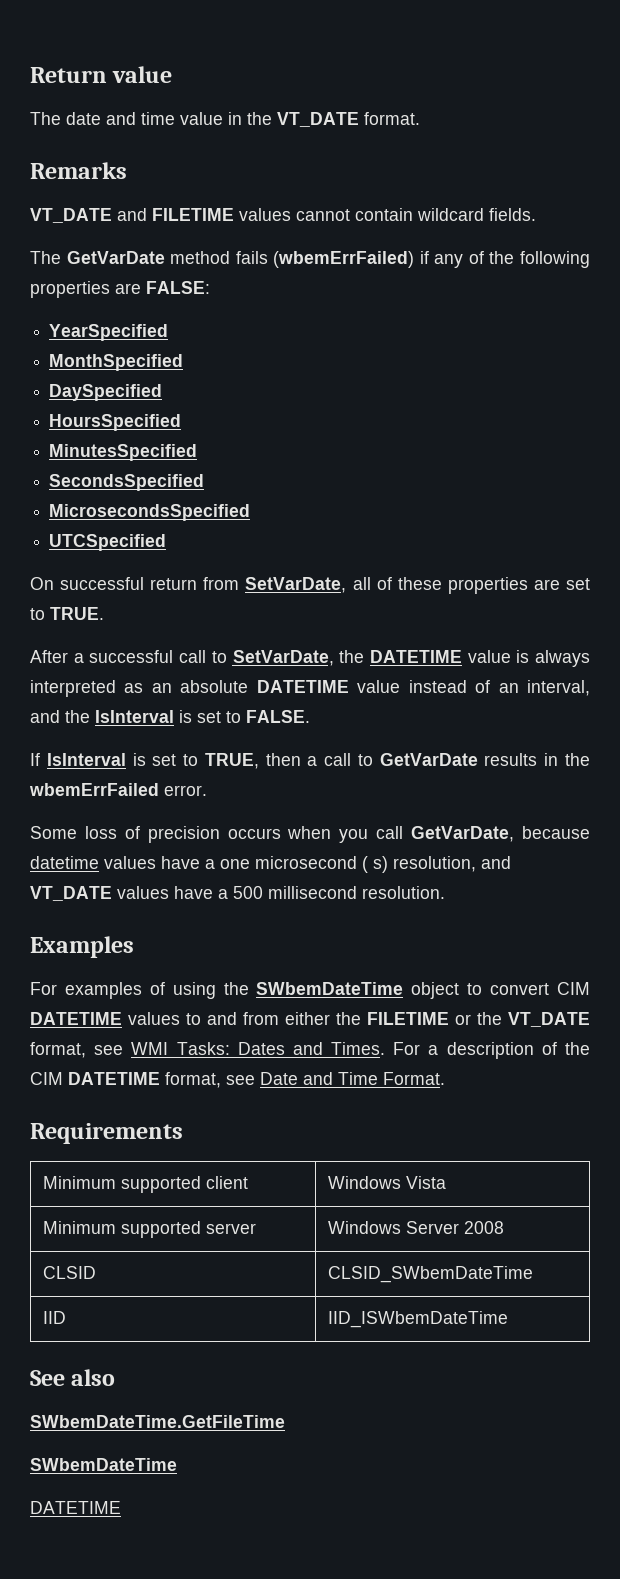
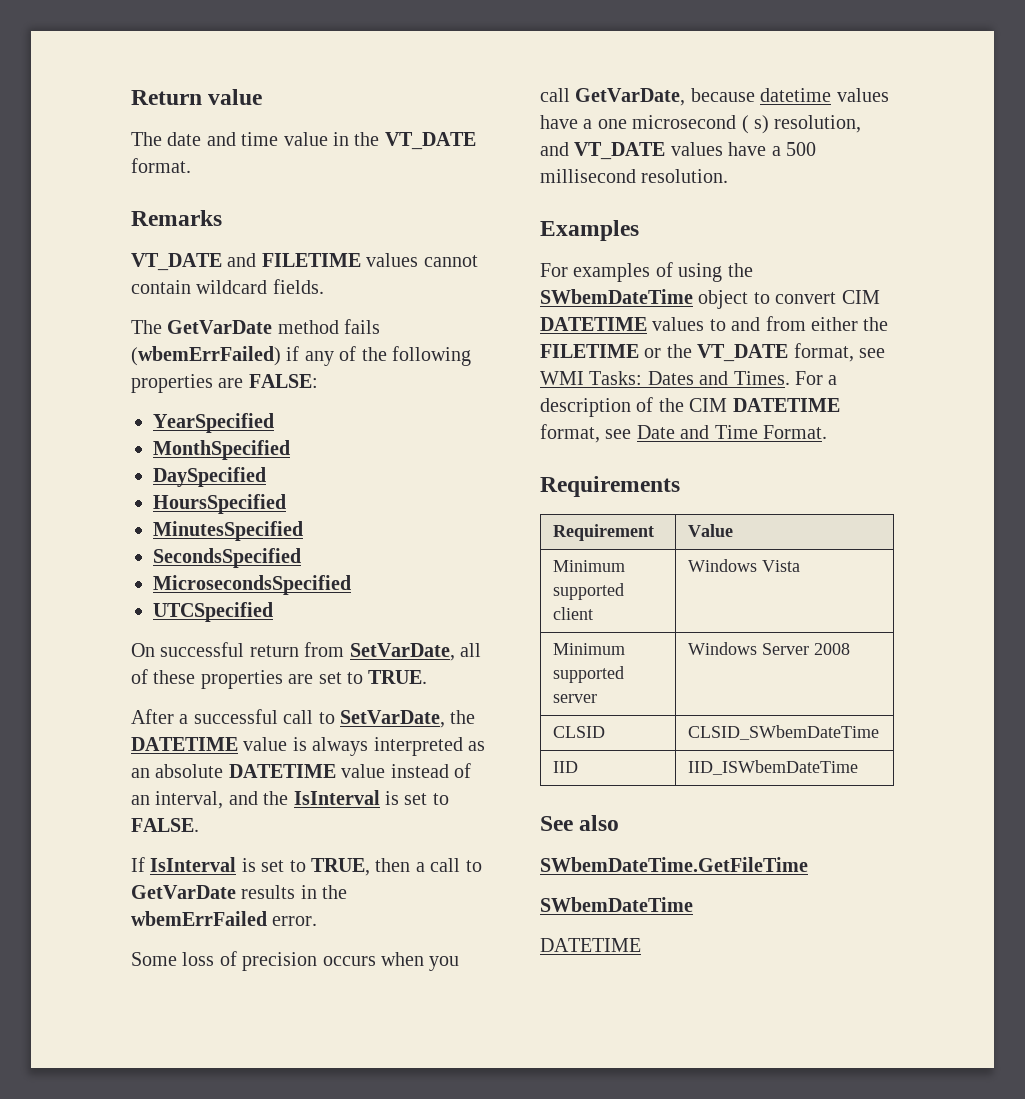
+ Requirement | Value

